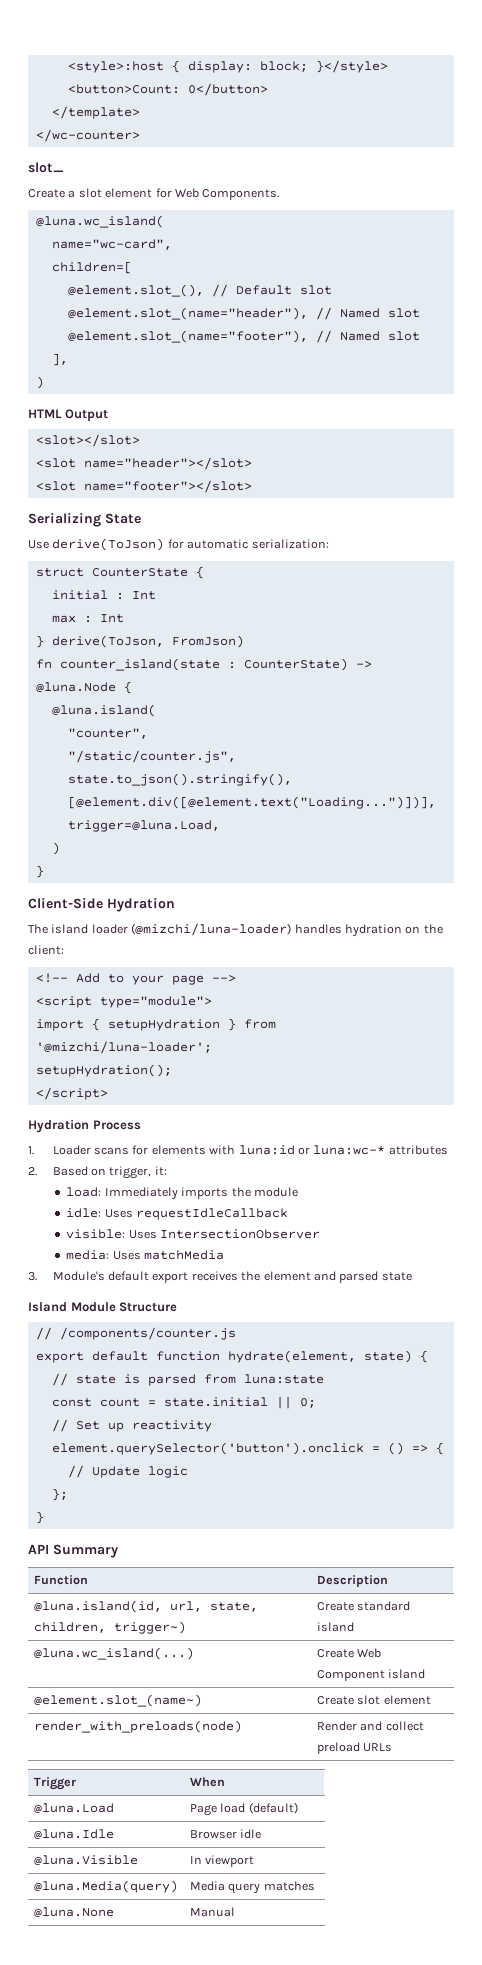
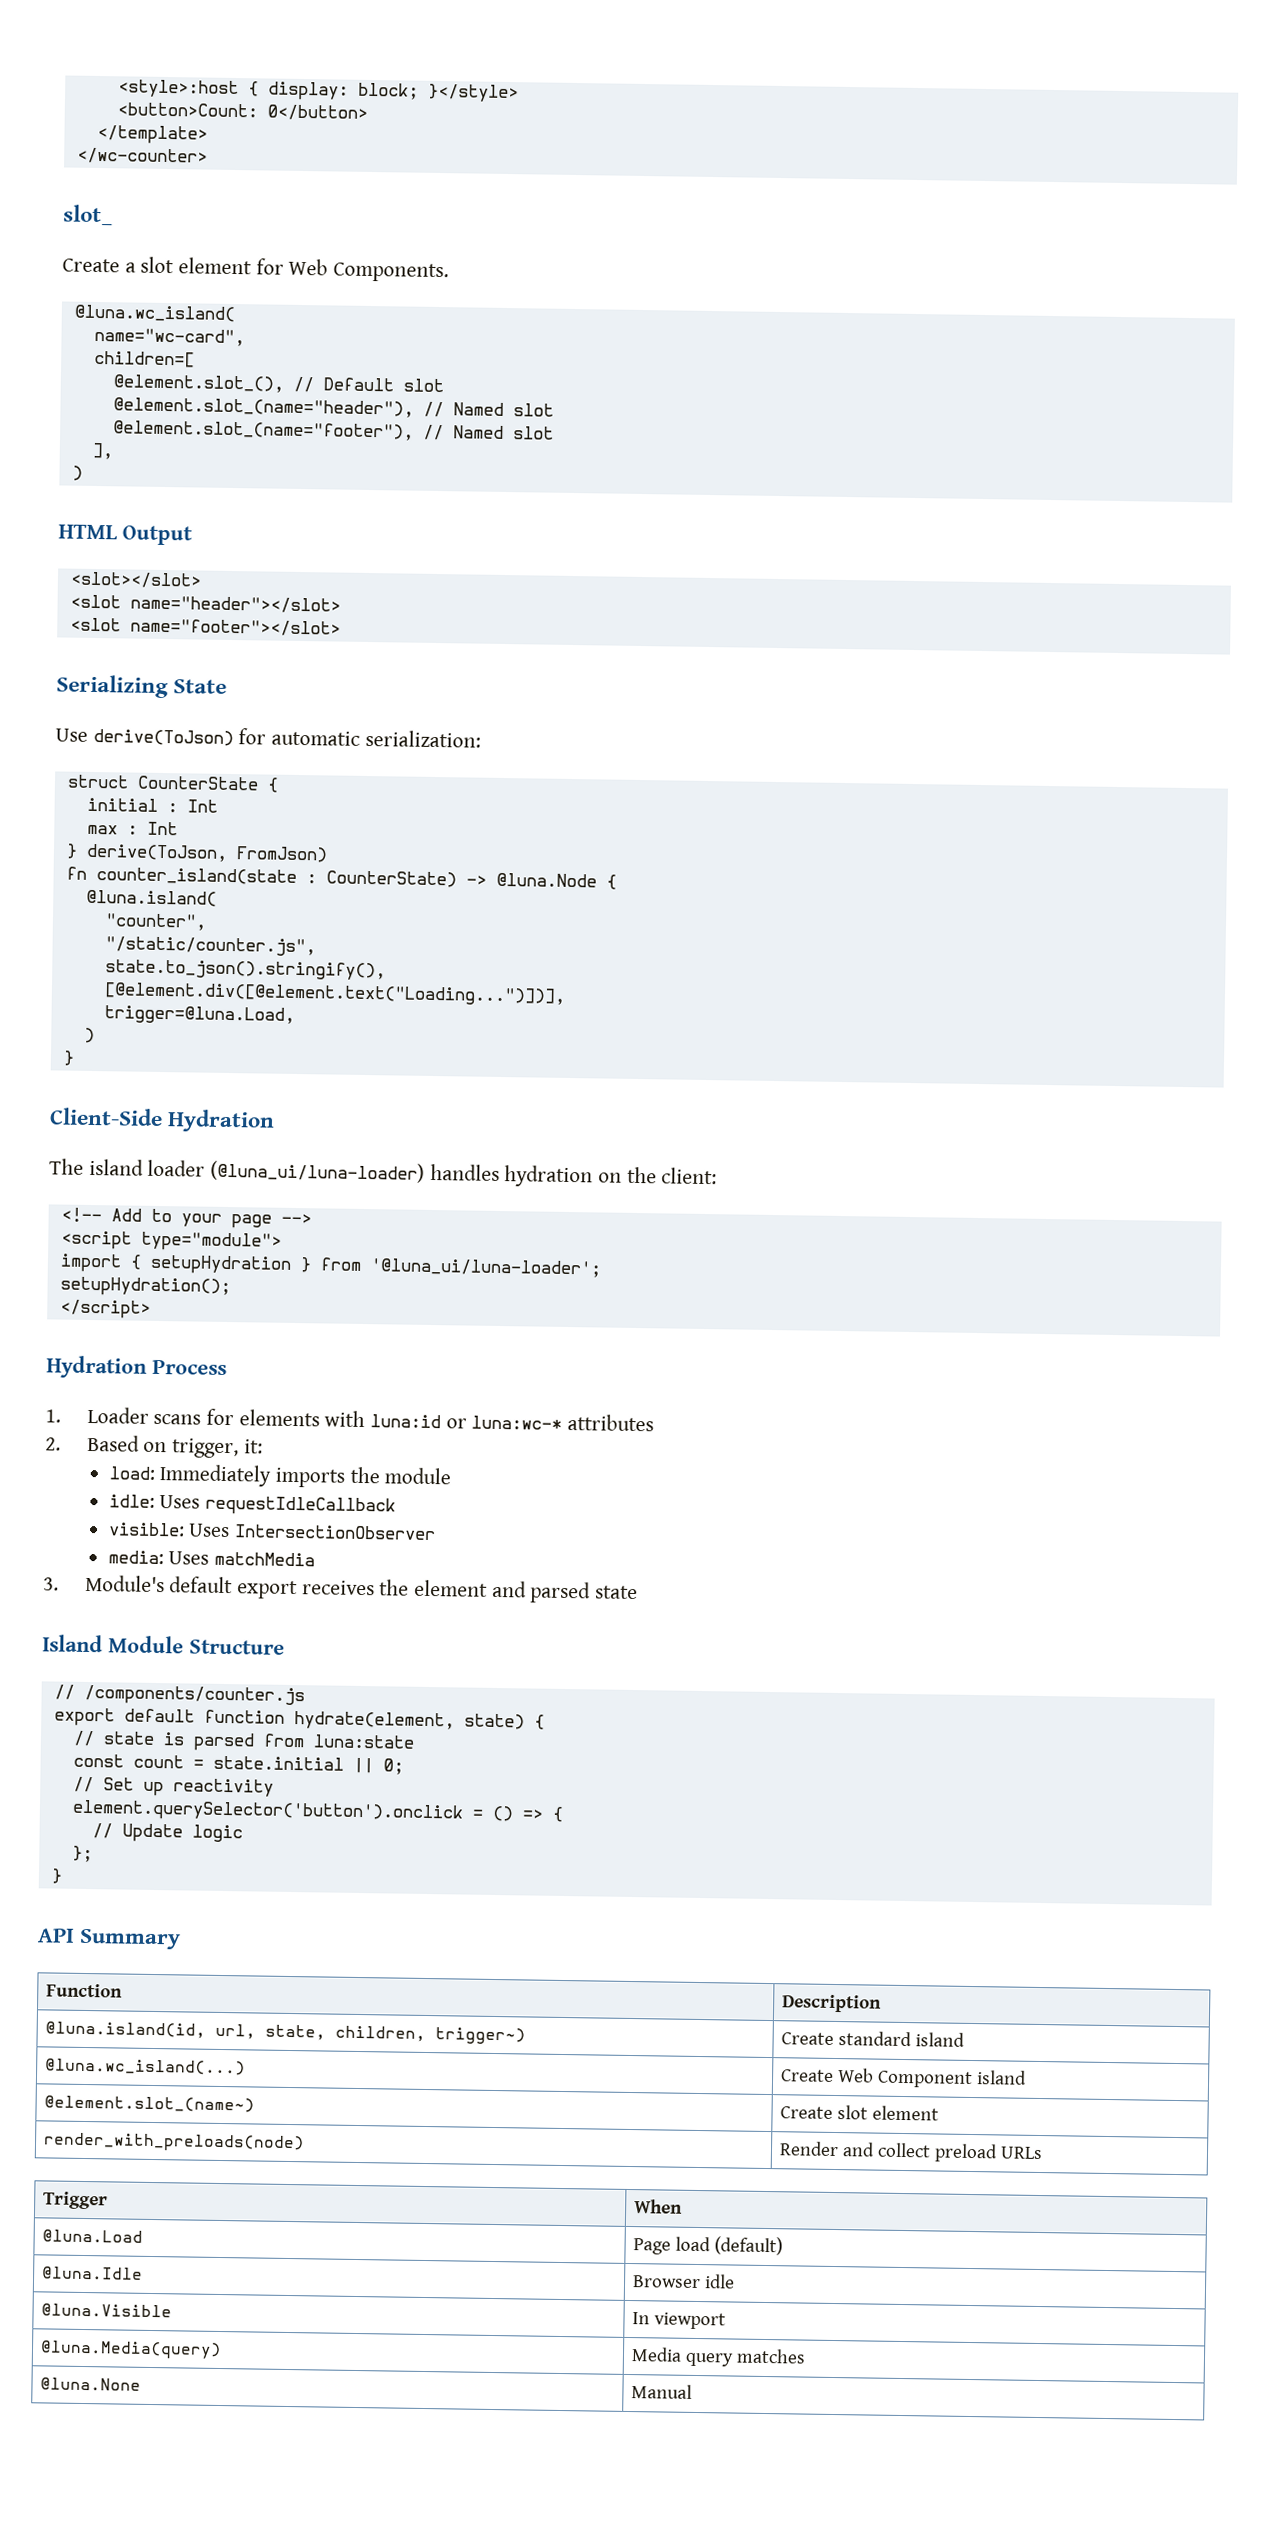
- The island loader (@mizchi/luna-loader) handles hydration on the client:
+ The island loader (@luna_ui/luna-loader) handles hydration on the client:
- import { setupHydration } from '@mizchi/luna-loader';
+ import { setupHydration } from '@luna_ui/luna-loader';

